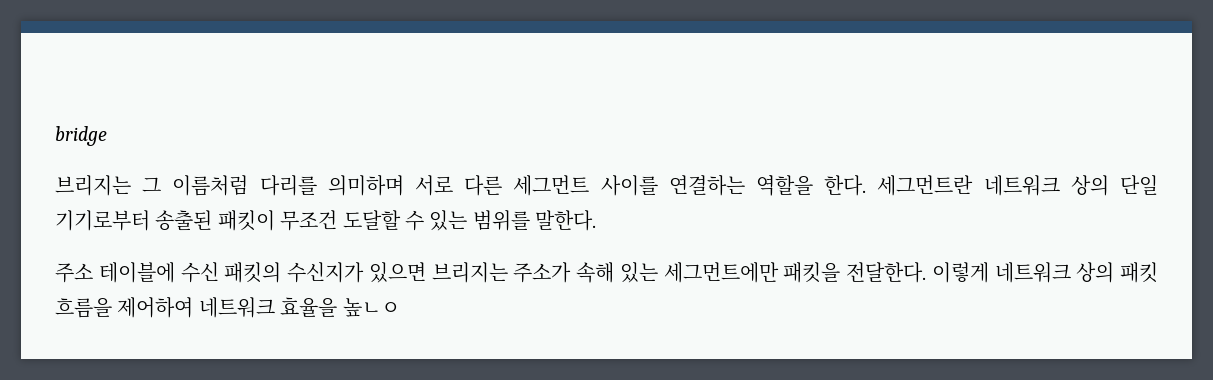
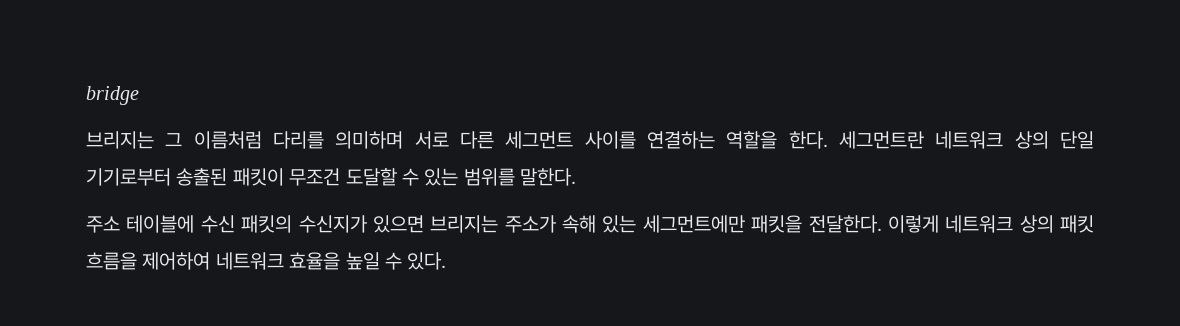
- 이렇게 네트워크 상의 패킷 흐름을 제어하여 네트워크 효율을 높ㄴㅇ
+ 이렇게 네트워크 상의 패킷 흐름을 제어하여 네트워크 효율을 높일 수 있다.

